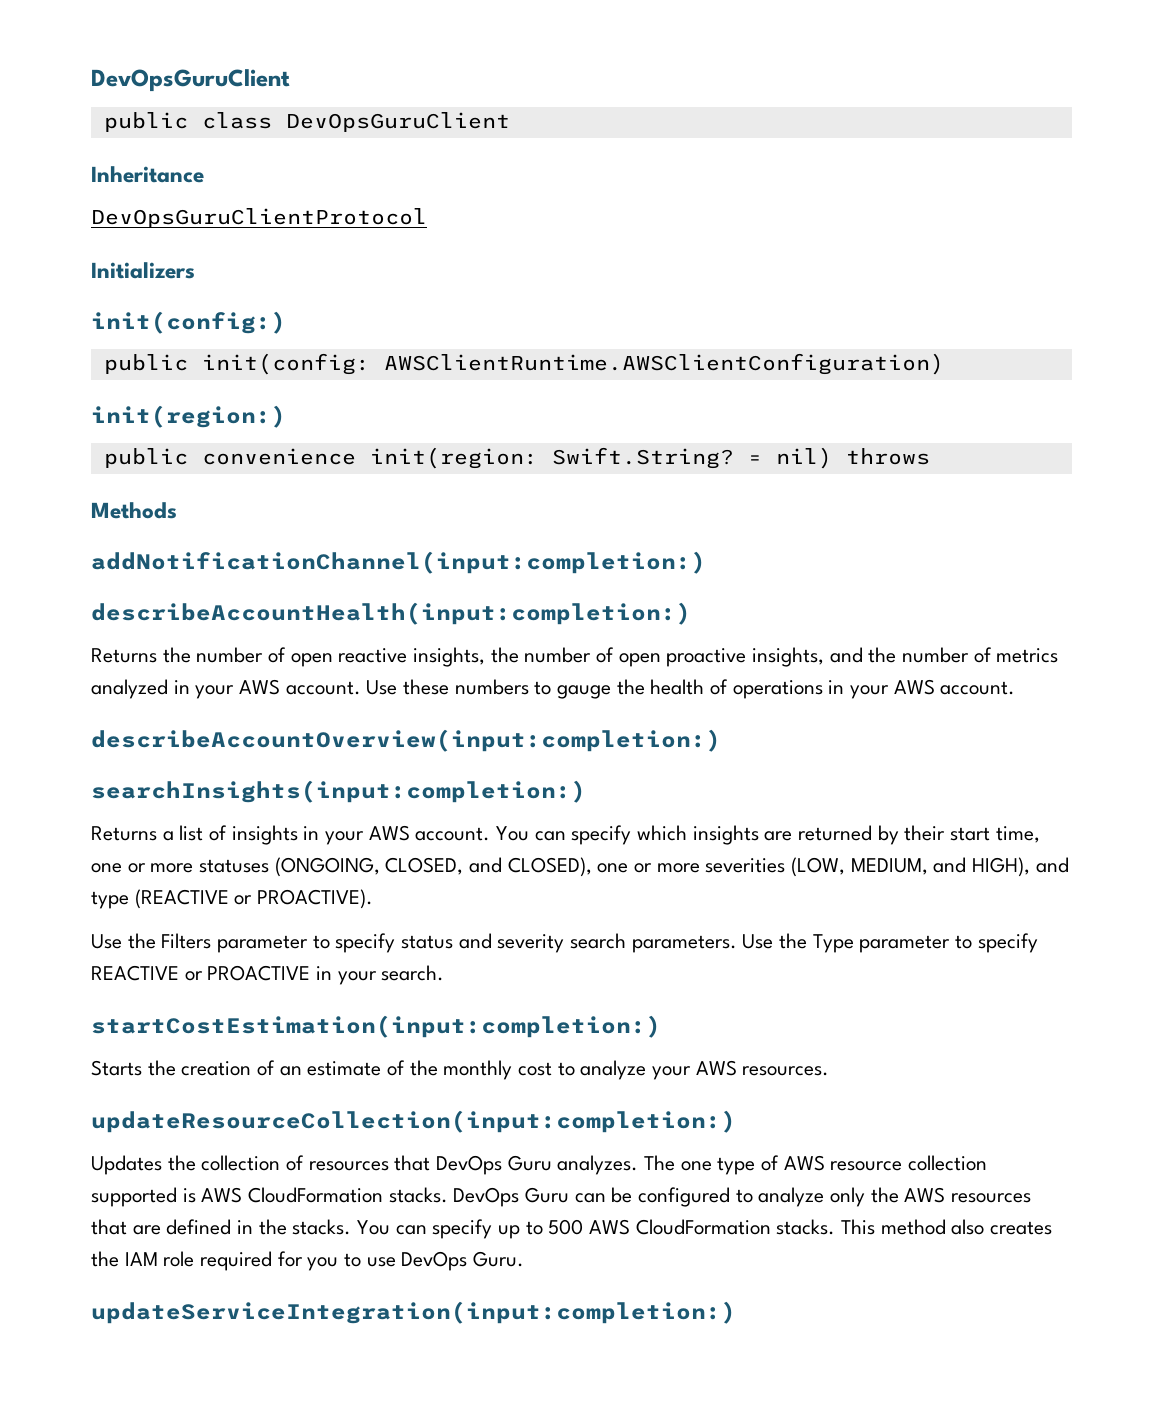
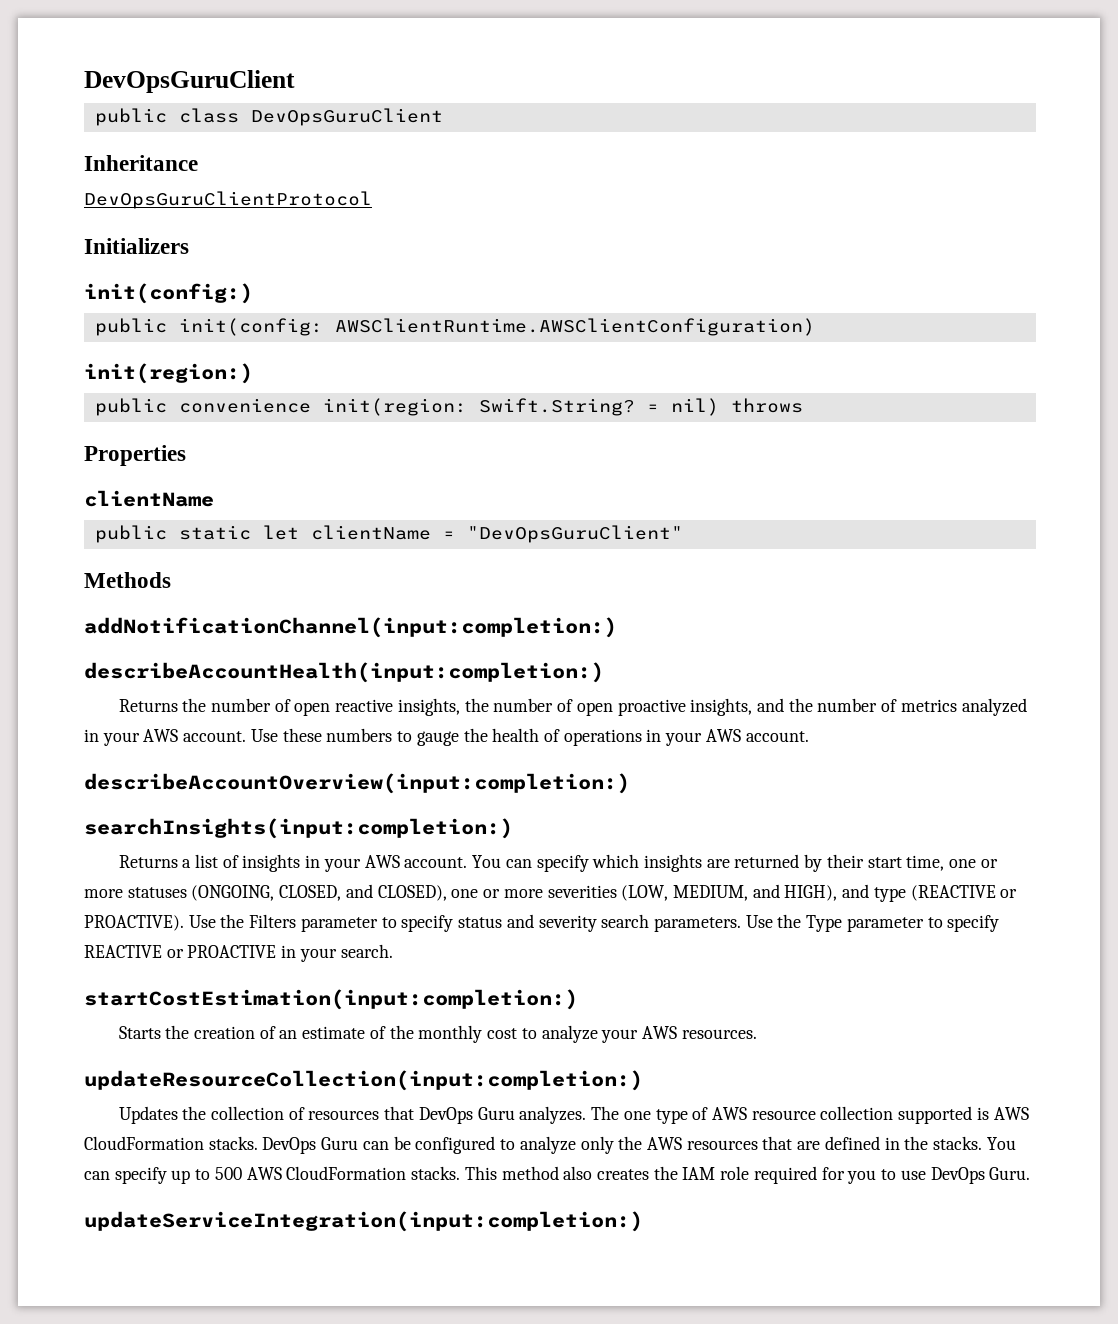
+ Properties
+ clientName
+ public static let clientName = "DevOpsGuruClient"
- You can specify which insights are returned by their start time, one or more statuses (ONGOING, CLOSED, and CLOSED), one or more severities (LOW, MEDIUM, and HIGH), and type (REACTIVE or PROACTIVE).
- Use the Filters parameter to specify status and severity search parameters.
+ You can specify which insights are returned by their start time, one or more statuses (ONGOING, CLOSED, and CLOSED), one or more severities (LOW, MEDIUM, and HIGH), and type (REACTIVE or PROACTIVE). Use the Filters parameter to specify status and severity search parameters.

